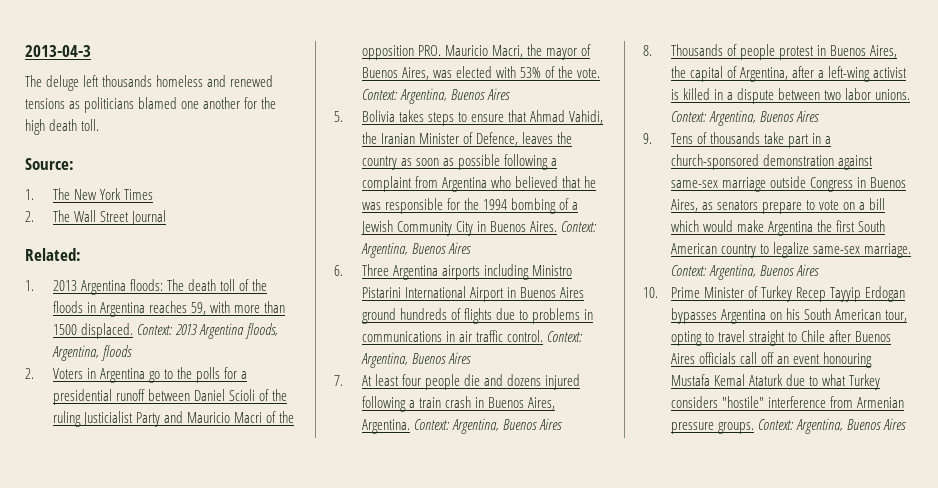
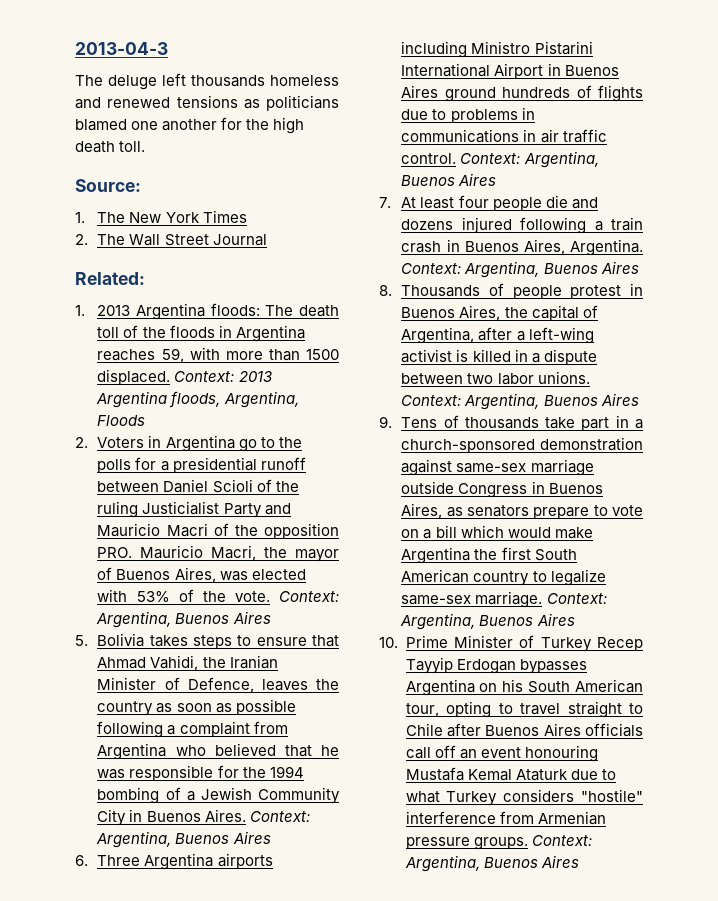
- Context: 2013 Argentina floods, Argentina, floods
+ Context: 2013 Argentina floods, Argentina, Floods

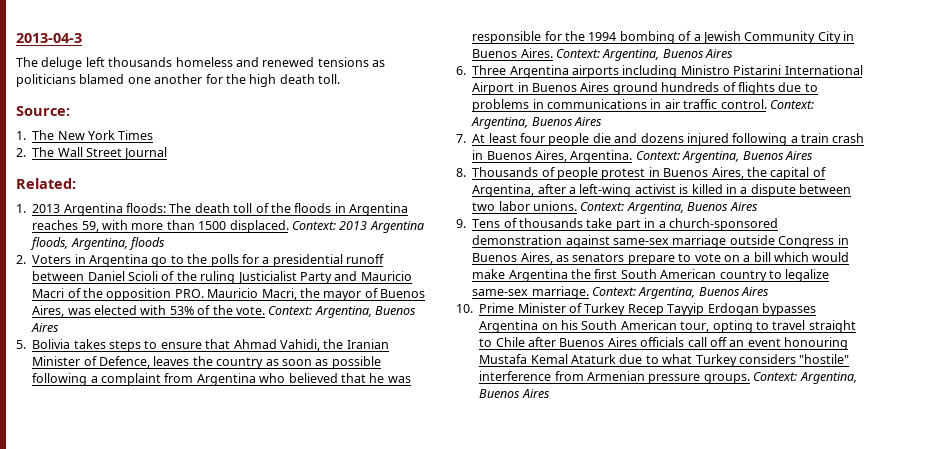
- Context: 2013 Argentina floods, Argentina, Floods
+ Context: 2013 Argentina floods, Argentina, floods

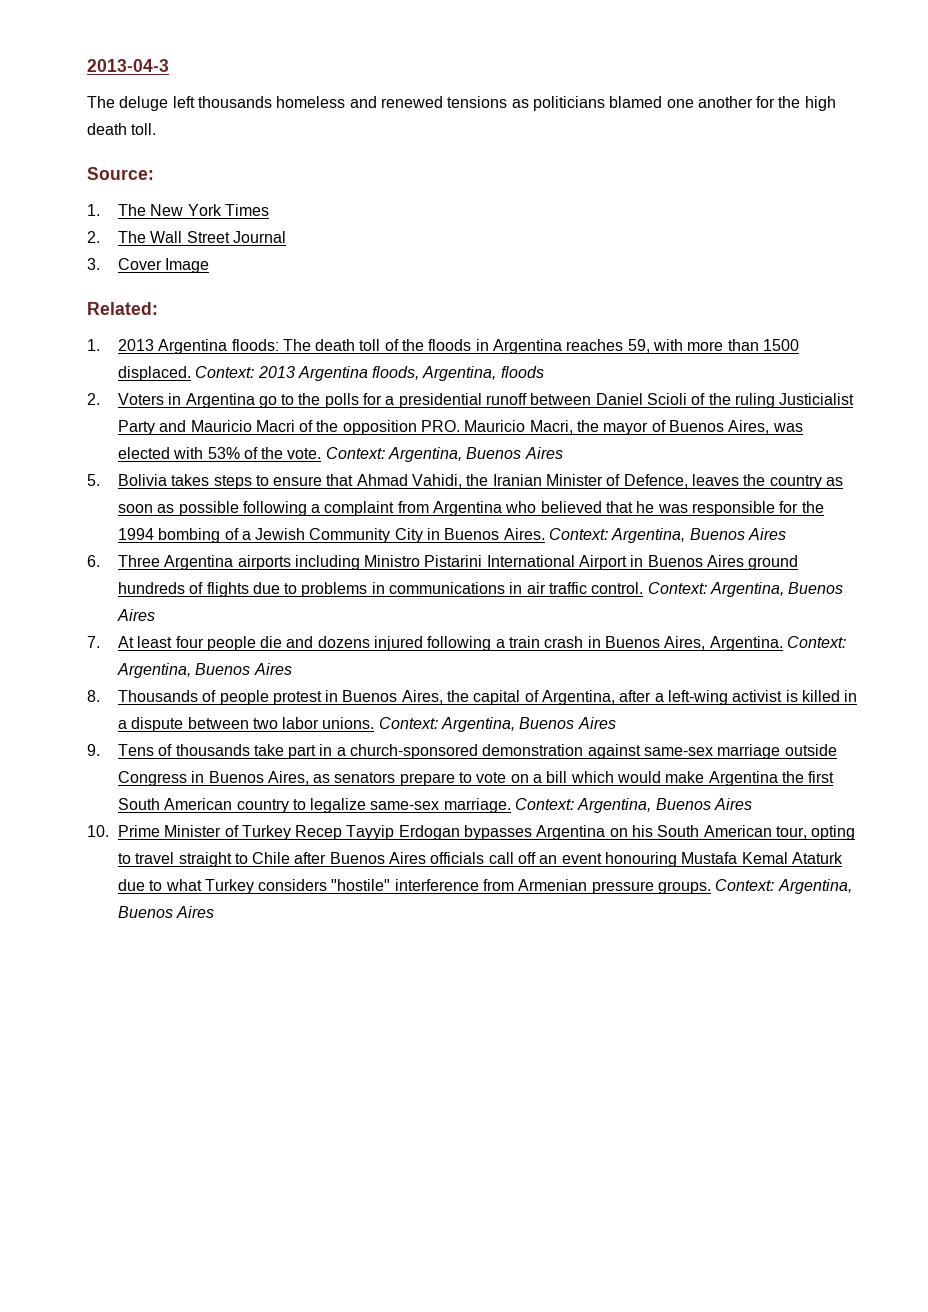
+ 3. Cover Image

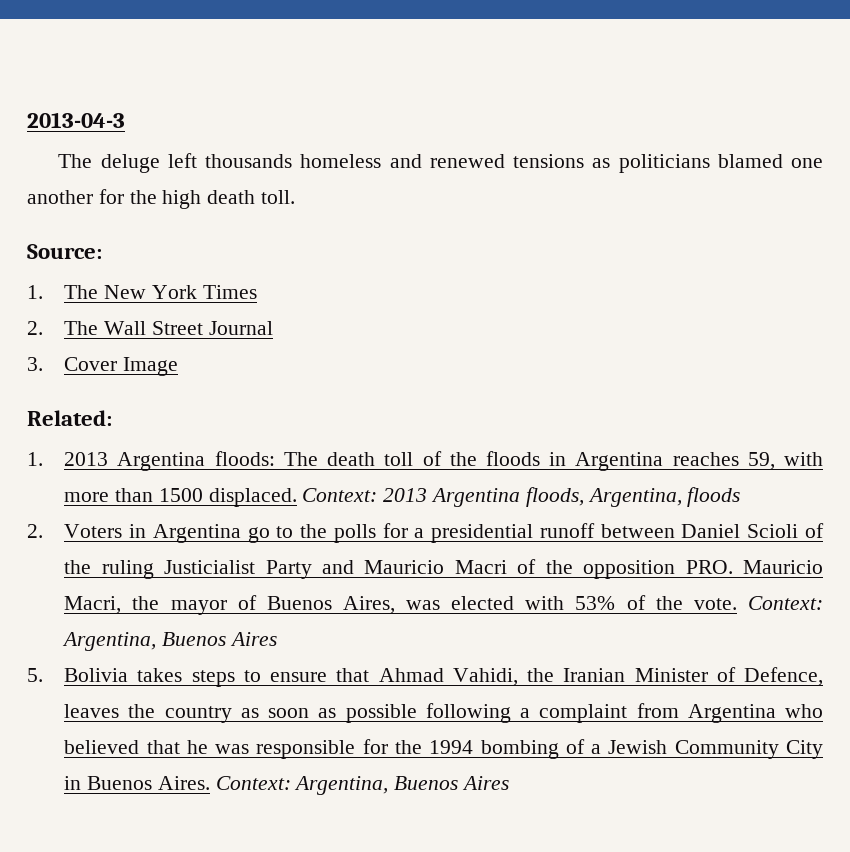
- 6. Three Argentina airports including Ministro Pistarini International Airport in Buenos Aires ground hundreds of flights due to problems in communications in air traffic control. Context: Argentina, Buenos Aires
- 7. At least four people die and dozens injured following a train crash in Buenos Aires, Argentina. Context: Argentina, Buenos Aires
- 8. Thousands of people protest in Buenos Aires, the capital of Argentina, after a left-wing activist is killed in a dispute between two labor unions. Context: Argentina, Buenos Aires
- 9. Tens of thousands take part in a church-sponsored demonstration against same-sex marriage outside Congress in Buenos Aires, as senators prepare to vote on a bill which would make Argentina the first South American country to legalize same-sex marriage. Context: Argentina, Buenos Aires
- 10. Prime Minister of Turkey Recep Tayyip Erdogan bypasses Argentina on his South American tour, opting to travel straight to Chile after Buenos Aires officials call off an event honouring Mustafa Kemal Ataturk due to what Turkey considers "hostile" interference from Armenian pressure groups. Context: Argentina, Buenos Aires

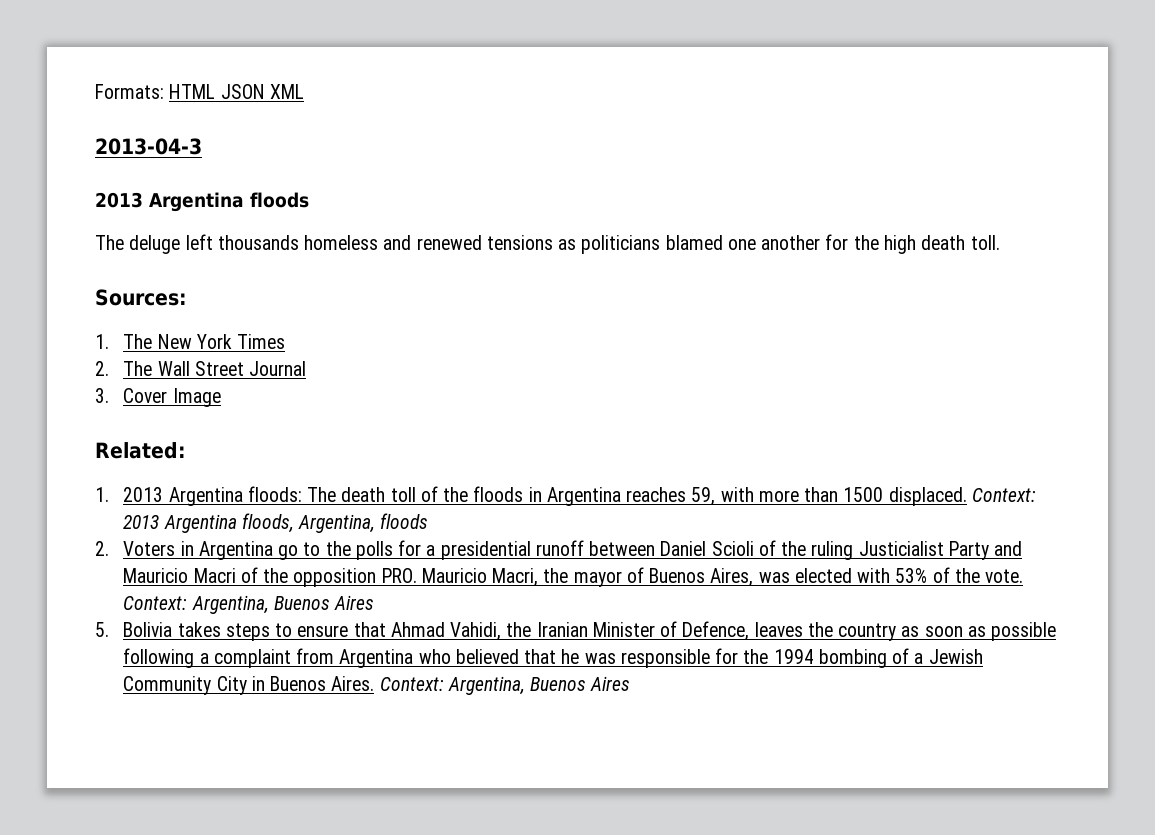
+ Formats: HTML JSON XML
  2013-04-3
+ 2013 Argentina floods
- Source:
+ Sources:

